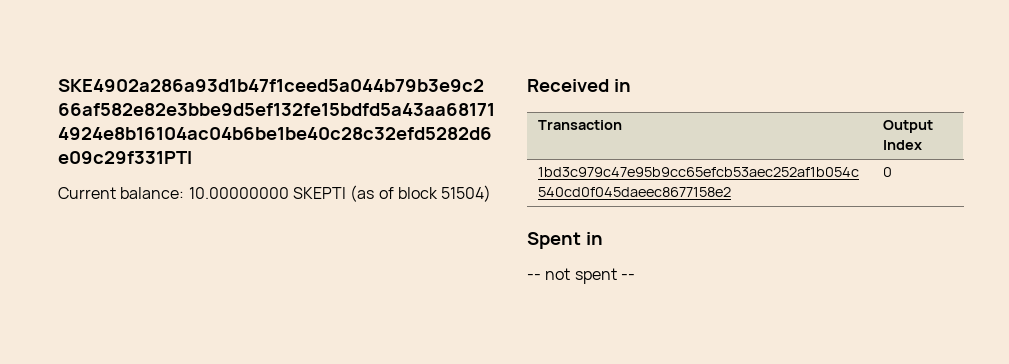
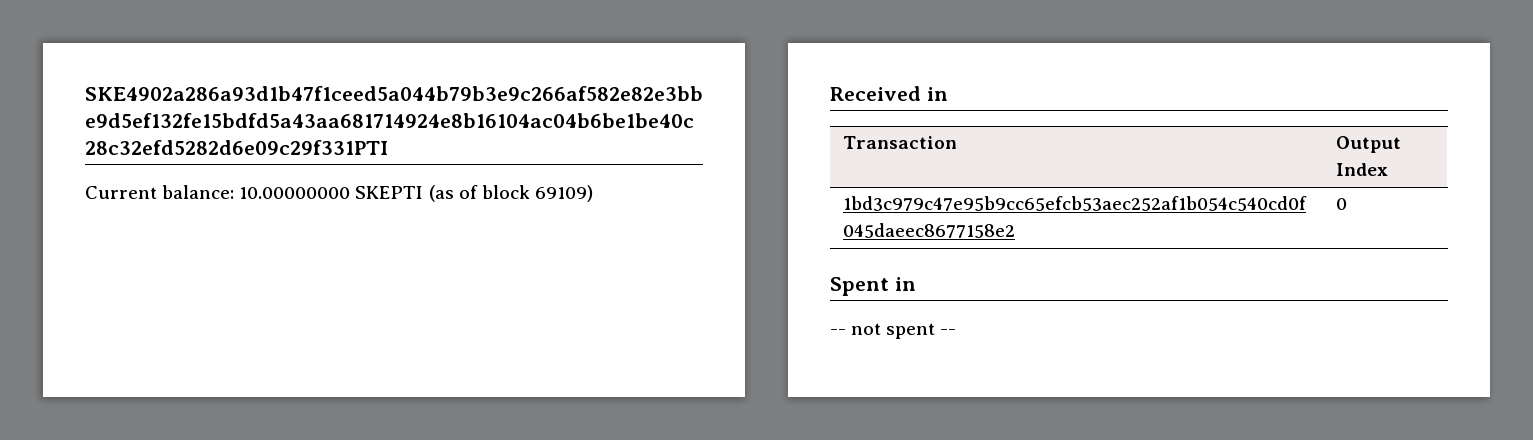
- Current balance: 10.00000000 SKEPTI (as of block 51504)
+ Current balance: 10.00000000 SKEPTI (as of block 69109)

